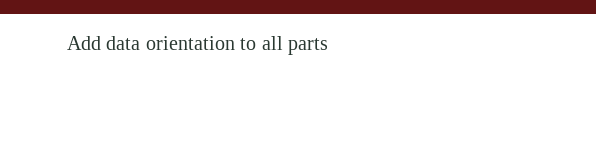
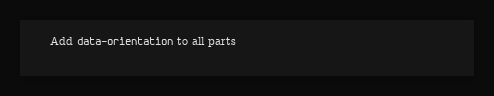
- Add data orientation to all parts
+ Add data-orientation to all parts

